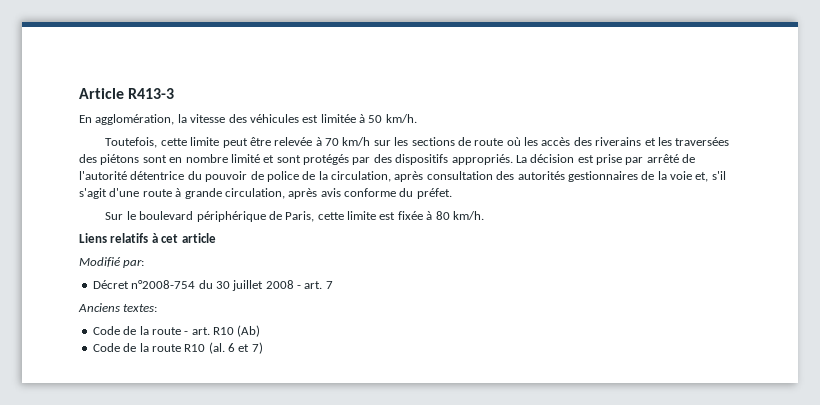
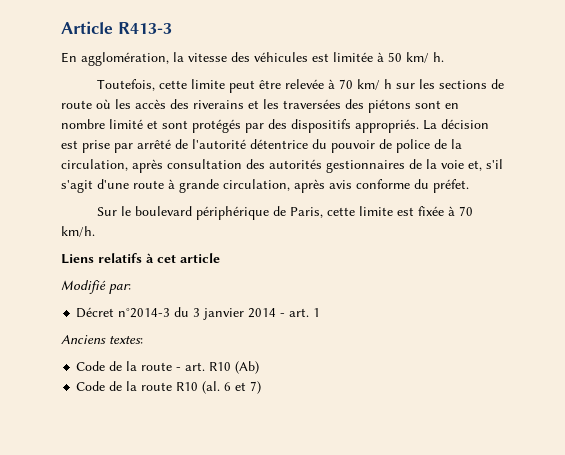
- En agglomération, la vitesse des véhicules est limitée à 50 km/h.
+ En agglomération, la vitesse des véhicules est limitée à 50 km/ h.
- Toutefois, cette limite peut être relevée à 70 km/h sur les sections de route où les accès des riverains et les traversées des piétons sont en nombre limité et sont protégés par des dispositifs appropriés.
+ Toutefois, cette limite peut être relevée à 70 km/ h sur les sections de route où les accès des riverains et les traversées des piétons sont en nombre limité et sont protégés par des dispositifs appropriés.
- Sur le boulevard périphérique de Paris, cette limite est fixée à 80 km/h.
+ Sur le boulevard périphérique de Paris, cette limite est fixée à 70 km/h.
- Décret n°2008-754 du 30 juillet 2008 - art. 7
+ Décret n°2014-3 du 3 janvier 2014 - art. 1

